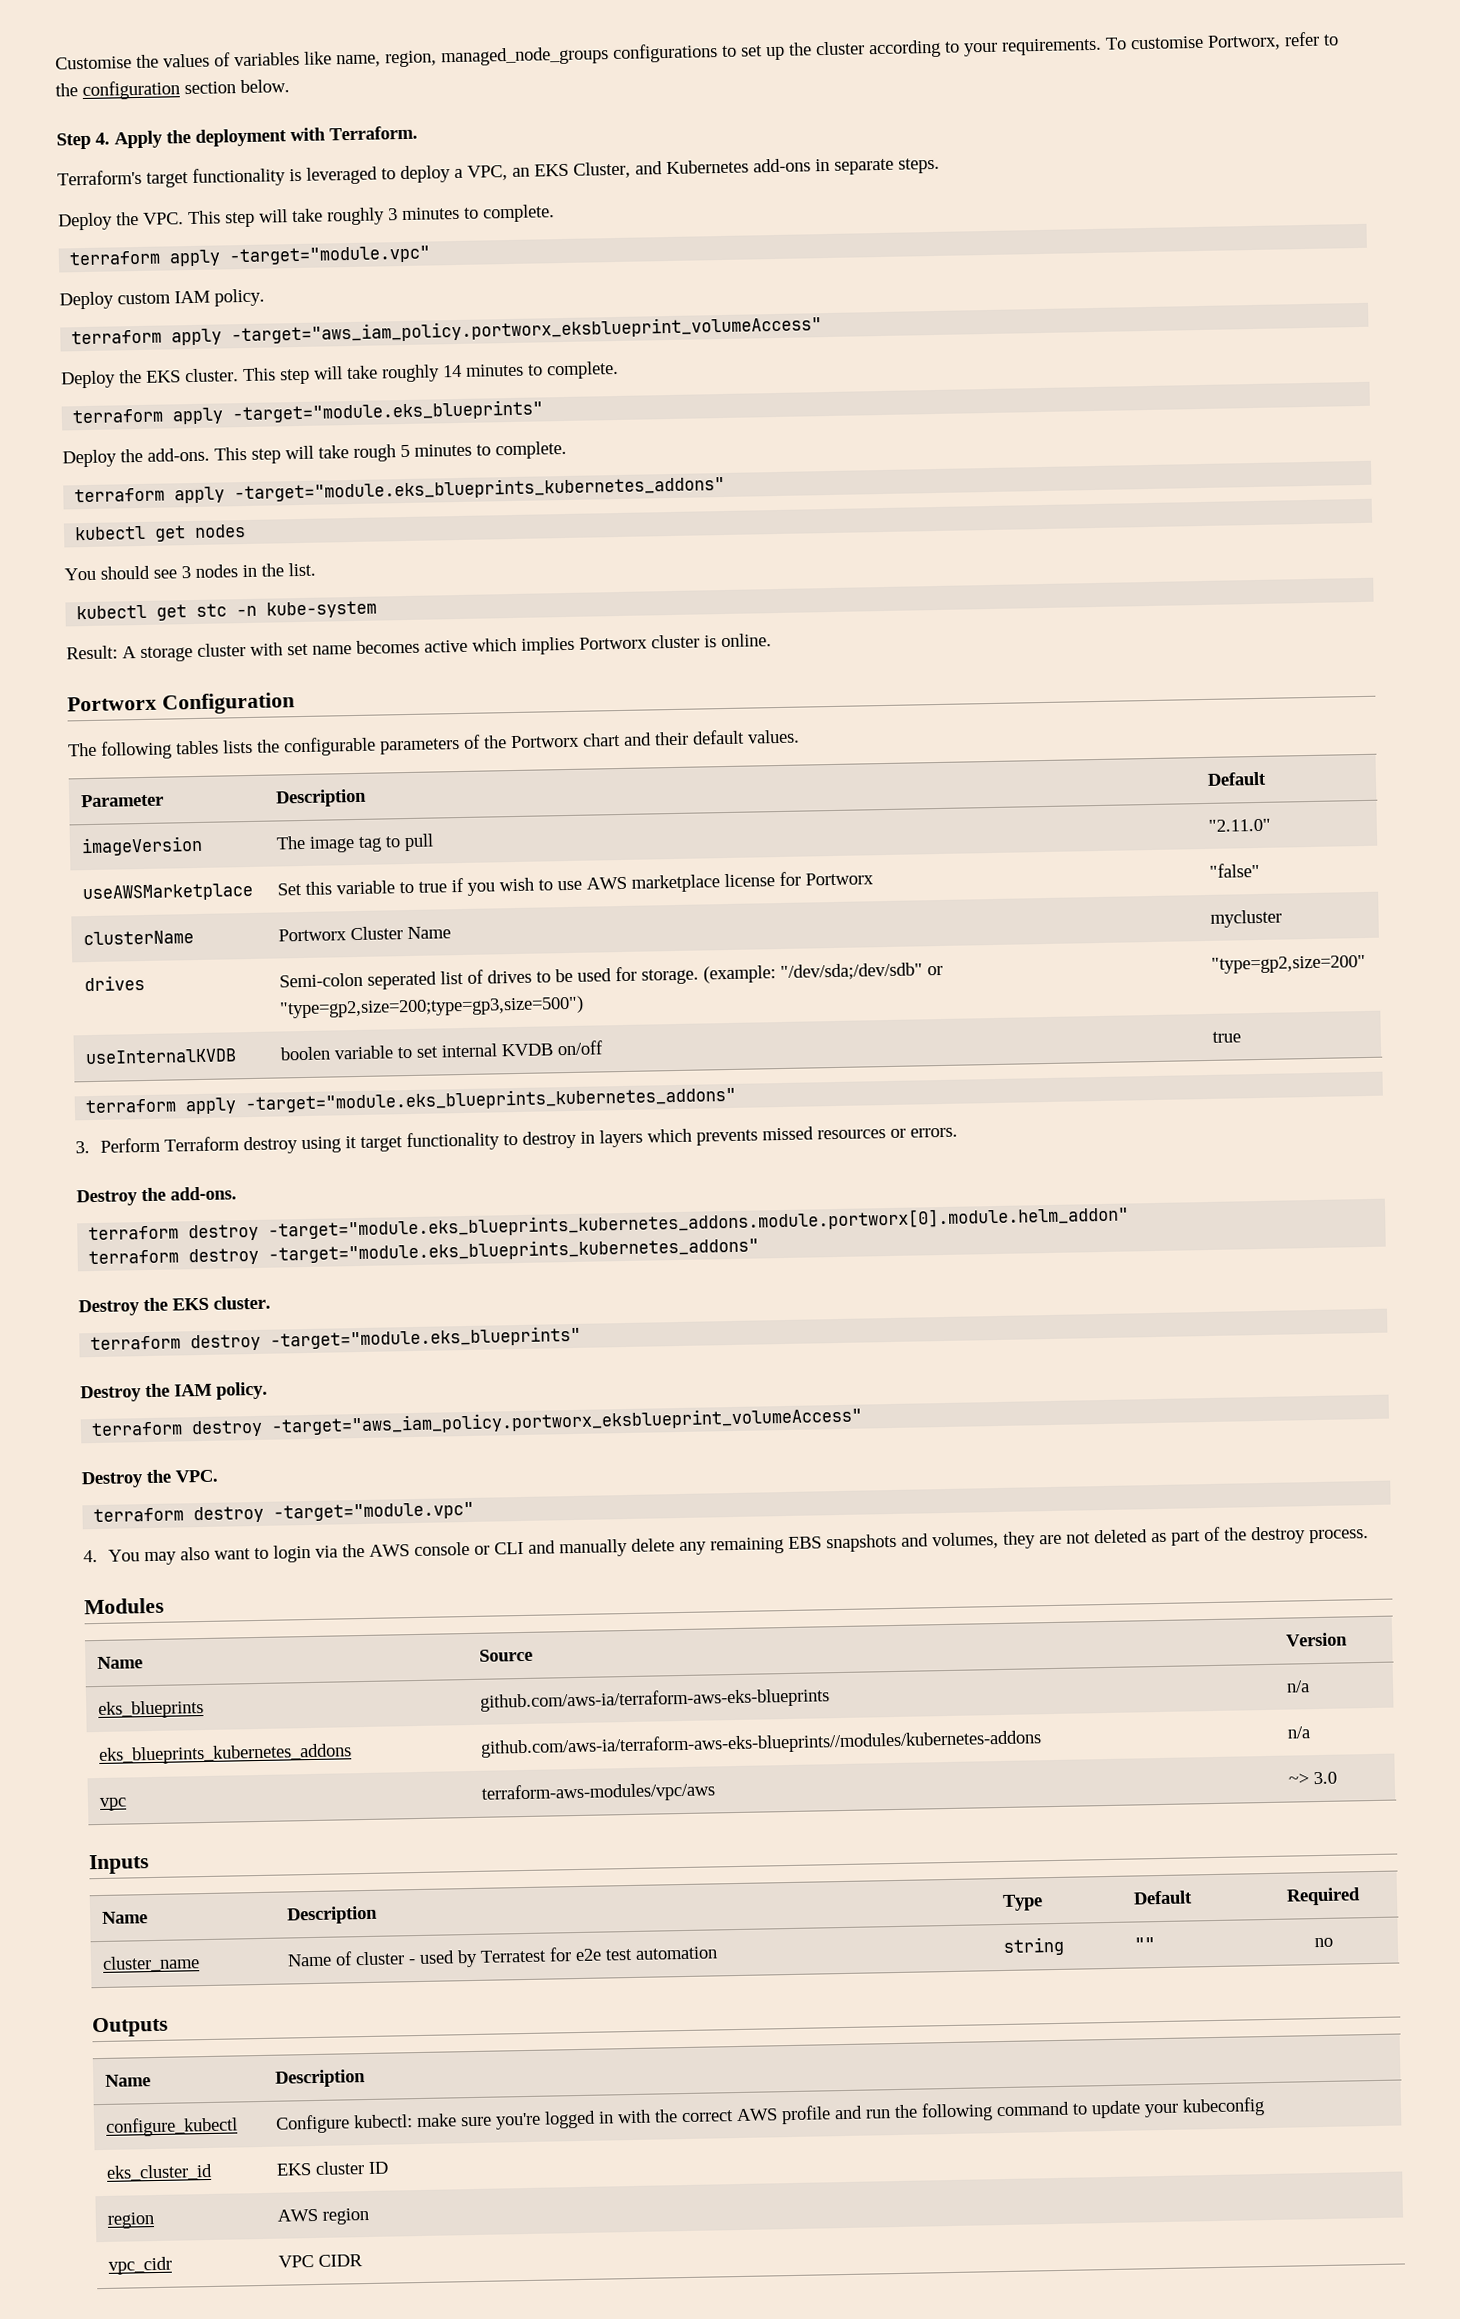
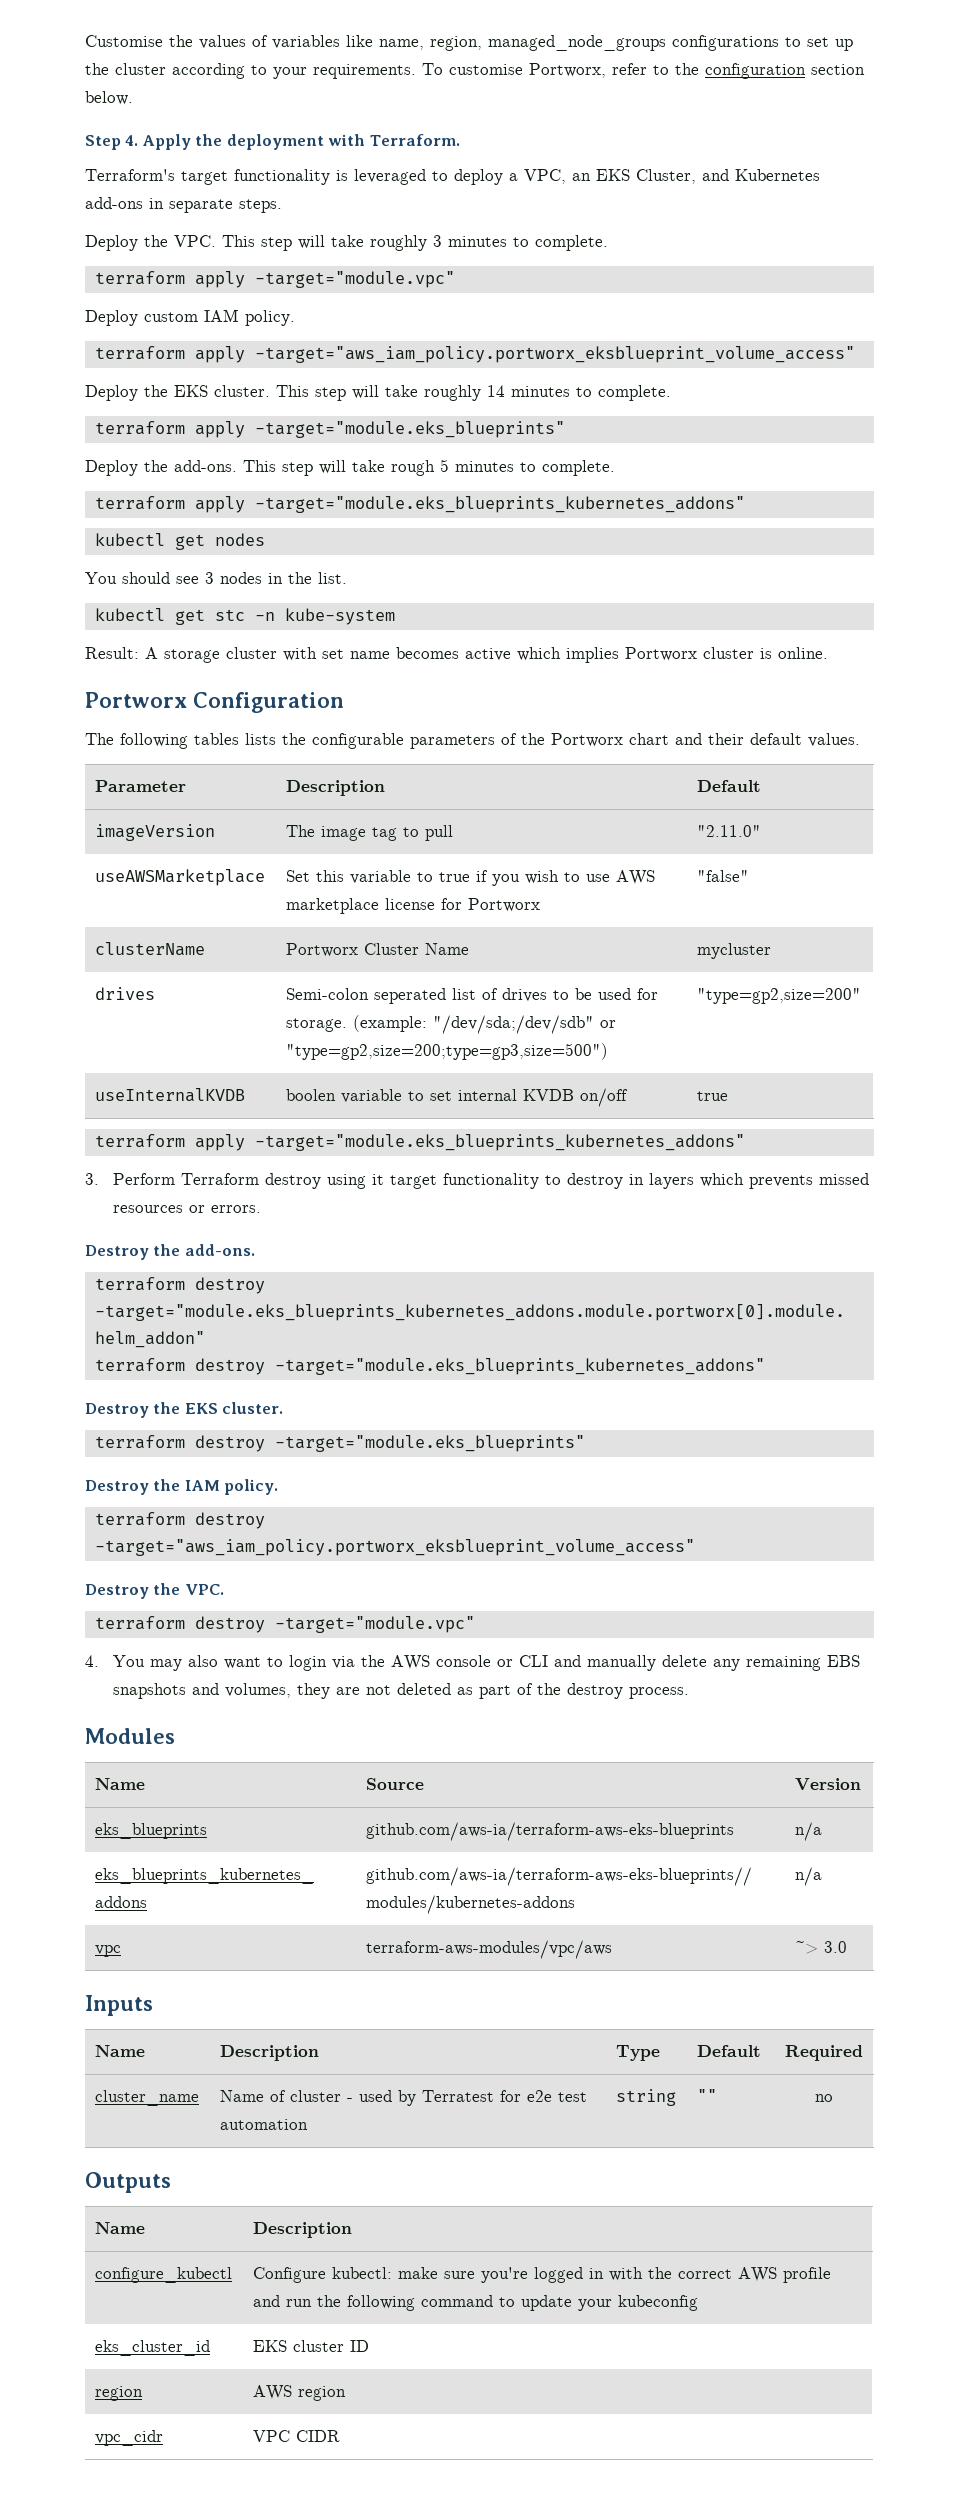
- terraform apply -target="aws_iam_policy.portworx_eksblueprint_volumeAccess"
+ terraform apply -target="aws_iam_policy.portworx_eksblueprint_volume_access"
- terraform destroy -target="aws_iam_policy.portworx_eksblueprint_volumeAccess"
+ terraform destroy -target="aws_iam_policy.portworx_eksblueprint_volume_access"

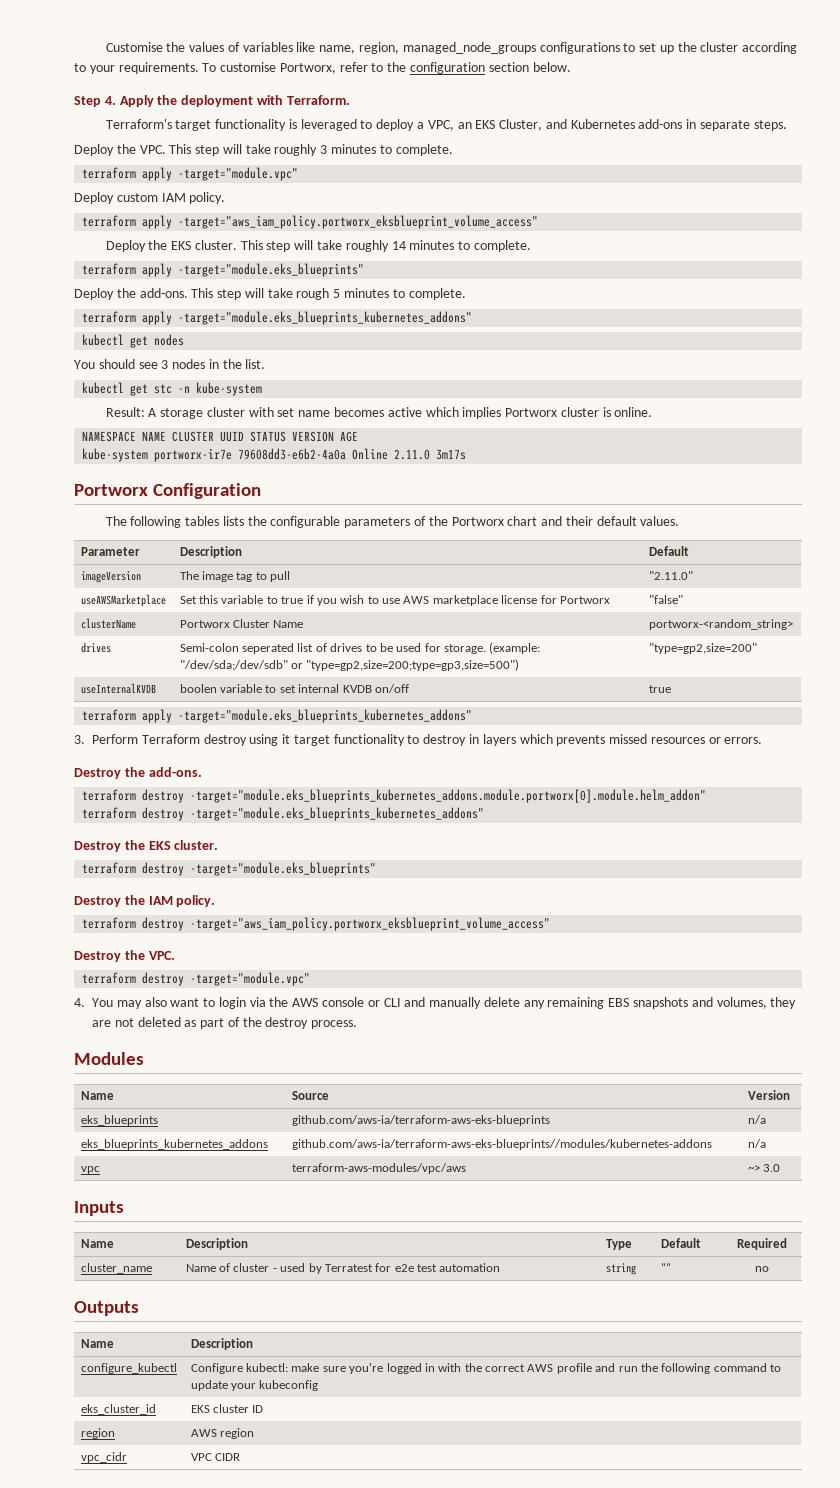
+ NAMESPACE NAME CLUSTER UUID STATUS VERSION AGE
+ kube-system portworx-ir7e 79608dd3-e6b2-4a0a Online 2.11.0 3m17s
- clusterName | Portworx Cluster Name | mycluster
+ clusterName | Portworx Cluster Name | portworx-<random_string>

